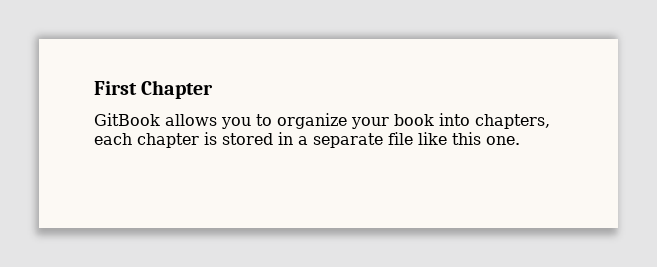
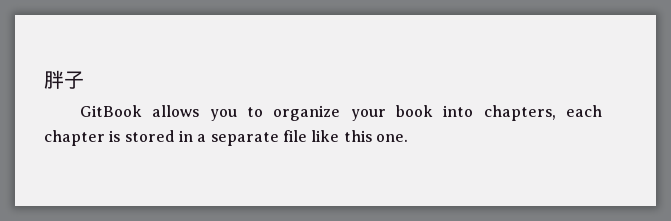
- First Chapter
+ 胖子

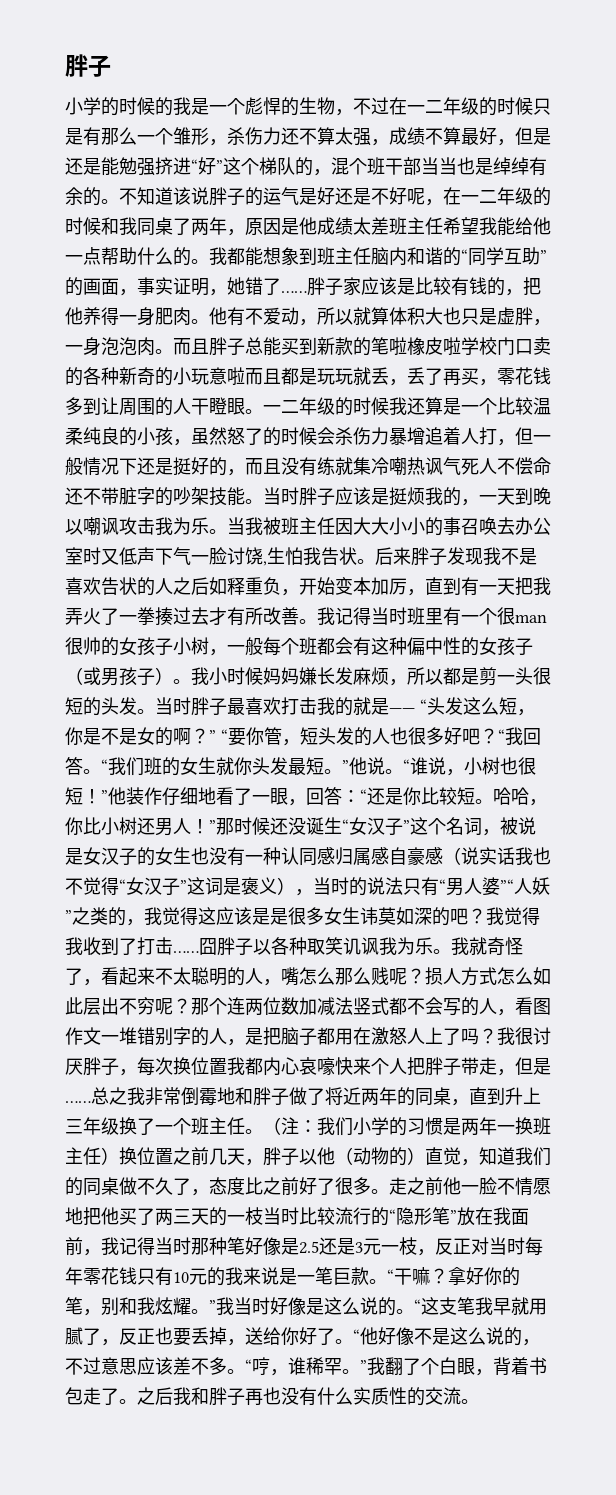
- GitBook allows you to organize your book into chapters, each chapter is stored in a separate file like this one.
+ 小学的时候的我是一个彪悍的生物，不过在一二年级的时候只是有那么一个雏形，杀伤力还不算太强，成绩不算最好，但是还是能勉强挤进“好”这个梯队的，混个班干部当当也是绰绰有余的。不知道该说胖子的运气是好还是不好呢，在一二年级的时候和我同桌了两年，原因是他成绩太差班主任希望我能给他一点帮助什么的。我都能想象到班主任脑内和谐的“同学互助”的画面，事实证明，她错了……胖子家应该是比较有钱的，把他养得一身肥肉。他有不爱动，所以就算体积大也只是虚胖，一身泡泡肉。而且胖子总能买到新款的笔啦橡皮啦学校门口卖的各种新奇的小玩意啦而且都是玩玩就丢，丢了再买，零花钱多到让周围的人干瞪眼。一二年级的时候我还算是一个比较温柔纯良的小孩，虽然怒了的时候会杀伤力暴增追着人打，但一般情况下还是挺好的，而且没有练就集冷嘲热讽气死人不偿命还不带脏字的吵架技能。当时胖子应该是挺烦我的，一天到晚以嘲讽攻击我为乐。当我被班主任因大大小小的事召唤去办公室时又低声下气一脸讨饶,生怕我告状。后来胖子发现我不是喜欢告状的人之后如释重负，开始变本加厉，直到有一天把我弄火了一拳揍过去才有所改善。我记得当时班里有一个很man很帅的女孩子小树，一般每个班都会有这种偏中性的女孩子（或男孩子）。我小时候妈妈嫌长发麻烦，所以都是剪一头很短的头发。当时胖子最喜欢打击我的就是—— “头发这么短，你是不是女的啊？” “要你管，短头发的人也很多好吧？“我回答。“我们班的女生就你头发最短。”他说。“谁说，小树也很短！”他装作仔细地看了一眼，回答：“还是你比较短。哈哈，你比小树还男人！”那时候还没诞生“女汉子”这个名词，被说是女汉子的女生也没有一种认同感归属感自豪感（说实话我也不觉得“女汉子”这词是褒义），当时的说法只有“男人婆”“人妖”之类的，我觉得这应该是是很多女生讳莫如深的吧？我觉得我收到了打击……囧胖子以各种取笑讥讽我为乐。我就奇怪了，看起来不太聪明的人，嘴怎么那么贱呢？损人方式怎么如此层出不穷呢？那个连两位数加减法竖式都不会写的人，看图作文一堆错别字的人，是把脑子都用在激怒人上了吗？我很讨厌胖子，每次换位置我都内心哀嚎快来个人把胖子带走，但是……总之我非常倒霉地和胖子做了将近两年的同桌，直到升上三年级换了一个班主任。（注：我们小学的习惯是两年一换班主任）换位置之前几天，胖子以他（动物的）直觉，知道我们的同桌做不久了，态度比之前好了很多。走之前他一脸不情愿地把他买了两三天的一枝当时比较流行的“隐形笔”放在我面前，我记得当时那种笔好像是2.5还是3元一枝，反正对当时每年零花钱只有10元的我来说是一笔巨款。“干嘛？拿好你的笔，别和我炫耀。”我当时好像是这么说的。“这支笔我早就用腻了，反正也要丢掉，送给你好了。“他好像不是这么说的，不过意思应该差不多。“哼，谁稀罕。”我翻了个白眼，背着书包走了。之后我和胖子再也没有什么实质性的交流。

